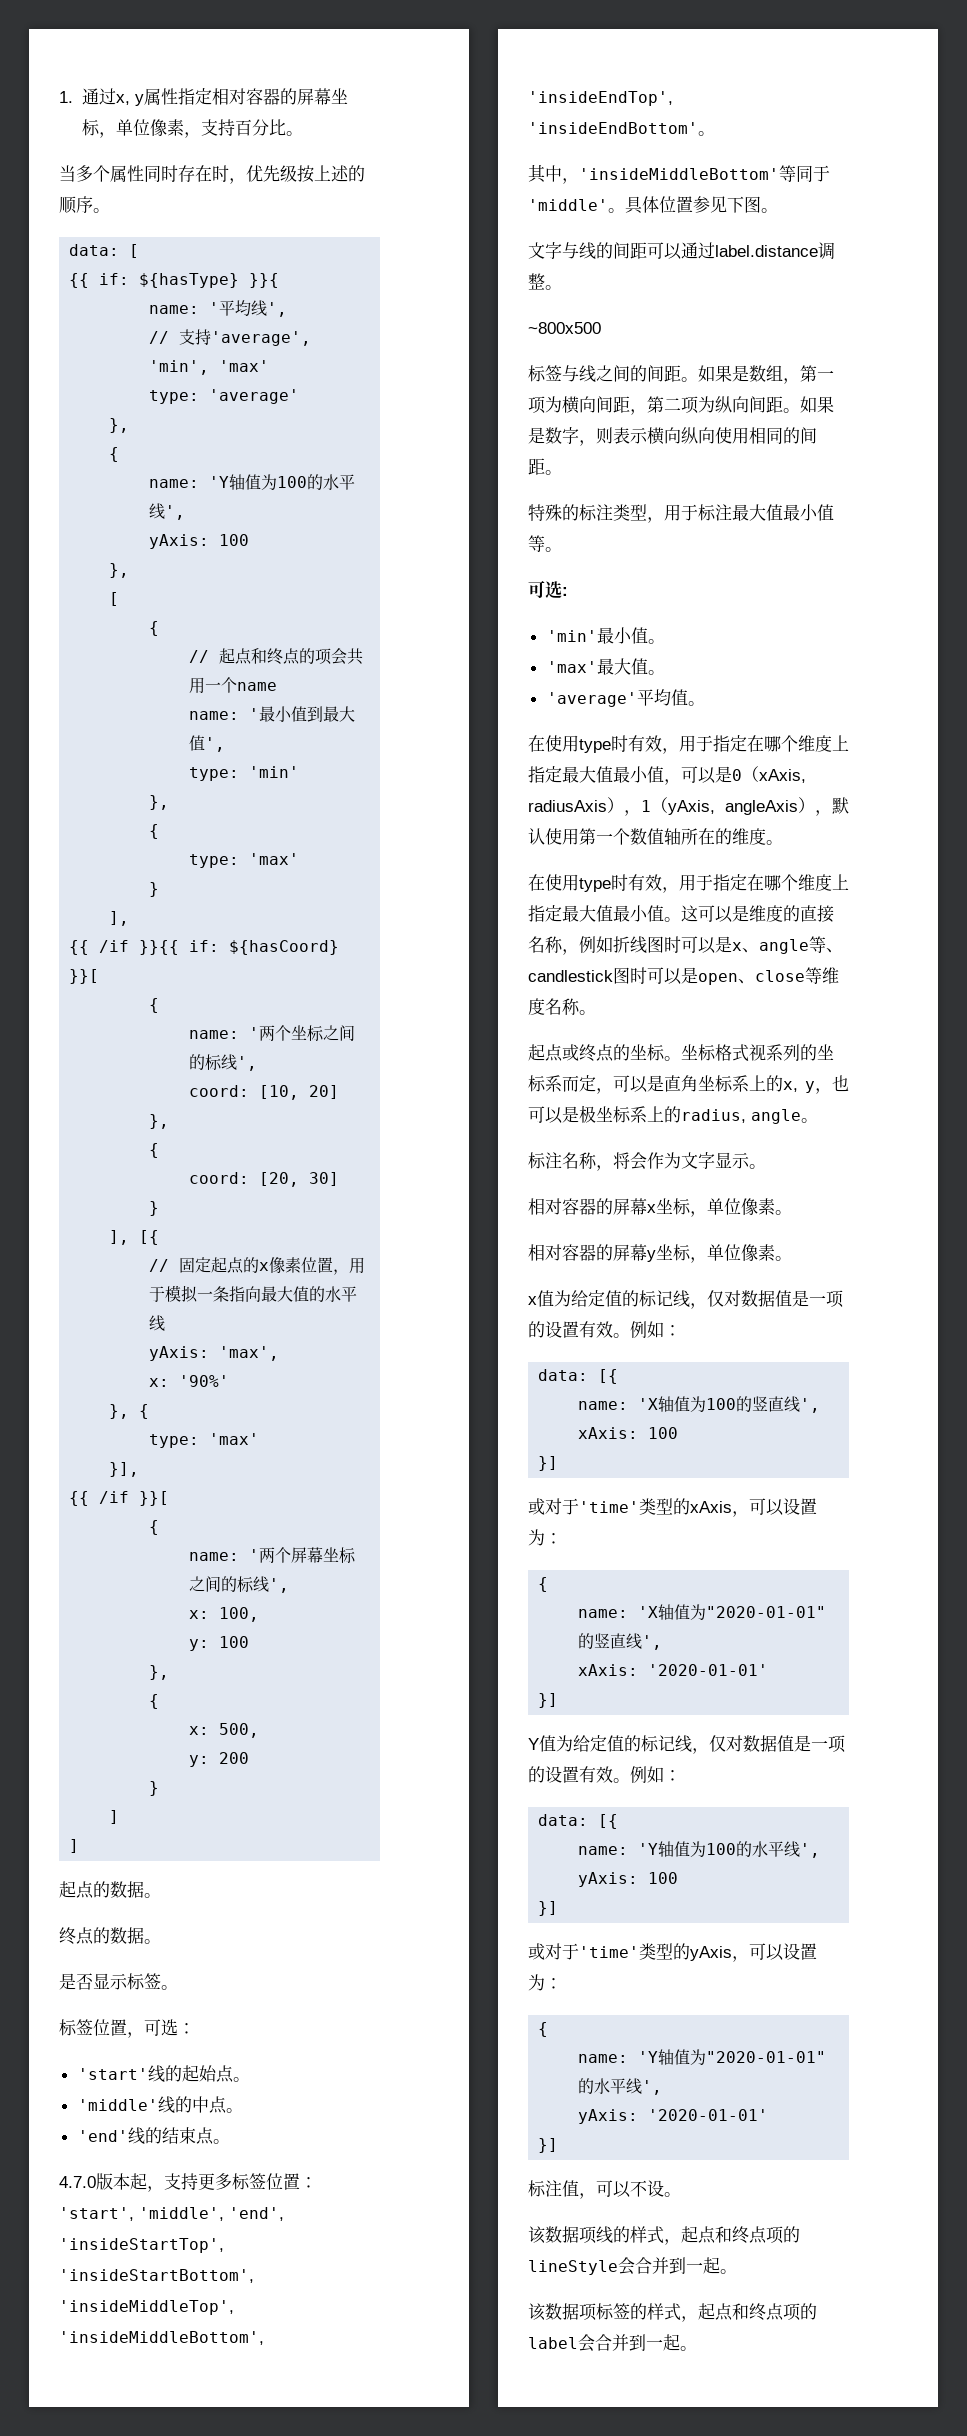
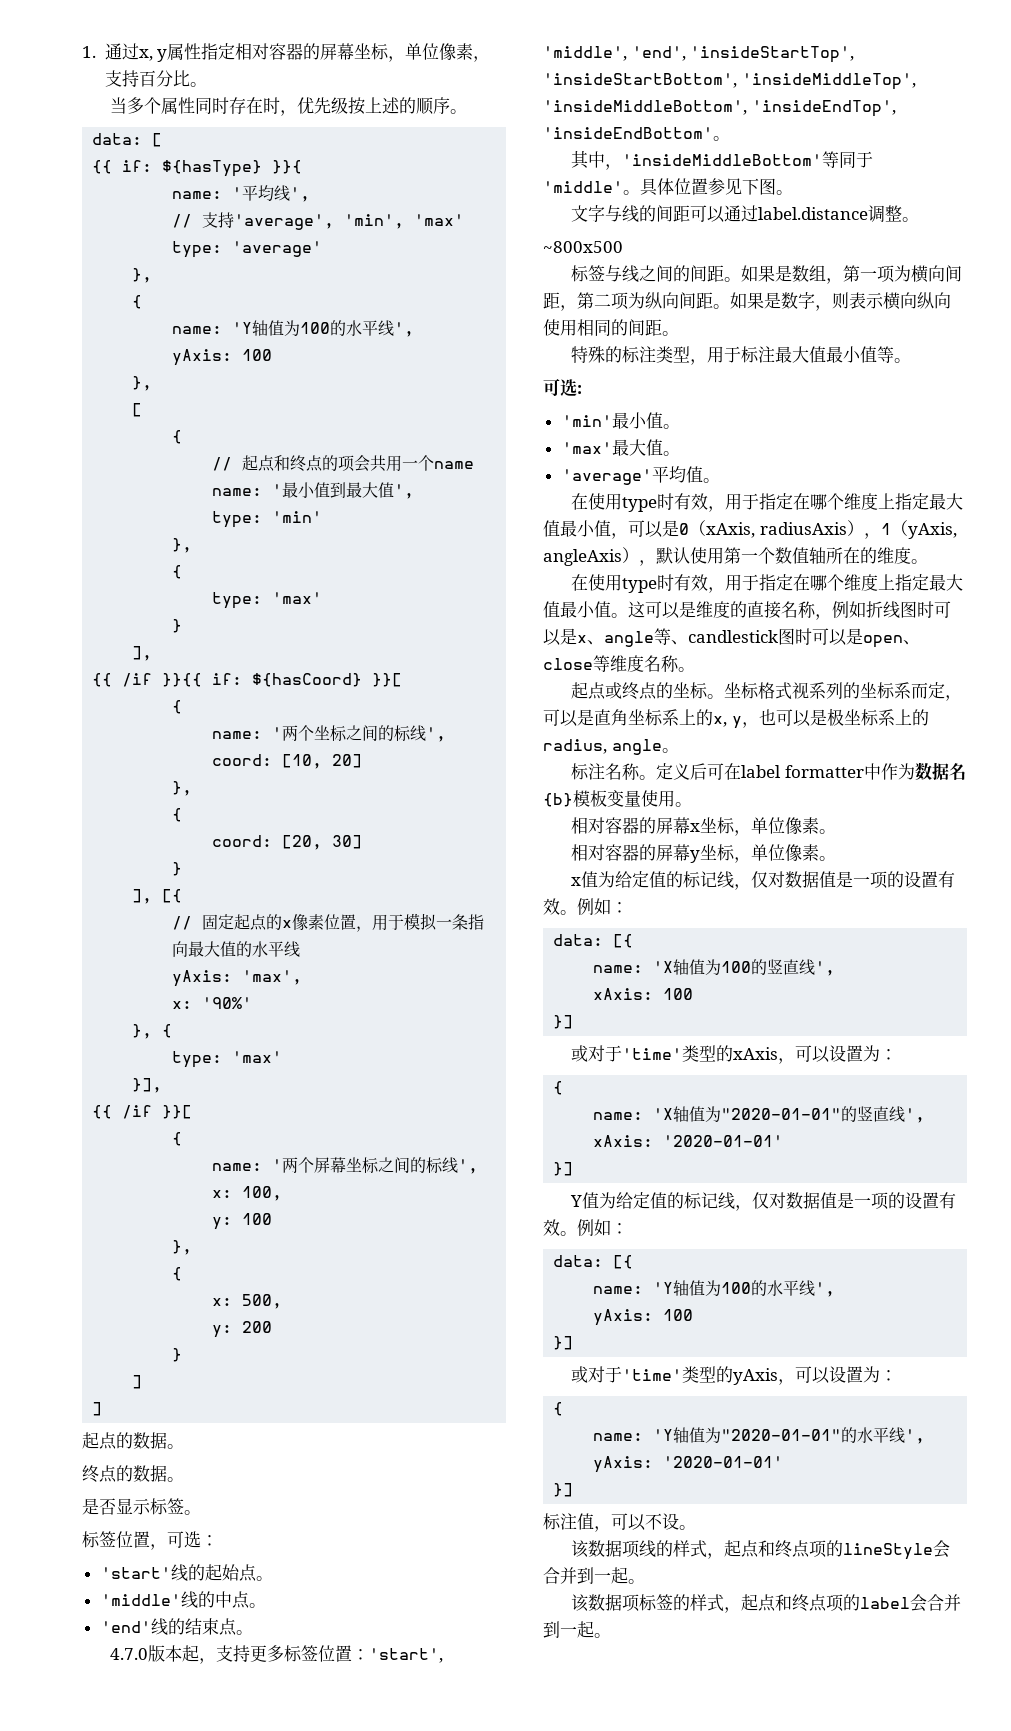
- 标注名称，将会作为文字显示。
+ 标注名称。定义后可在label formatter中作为数据名{b}模板变量使用。

